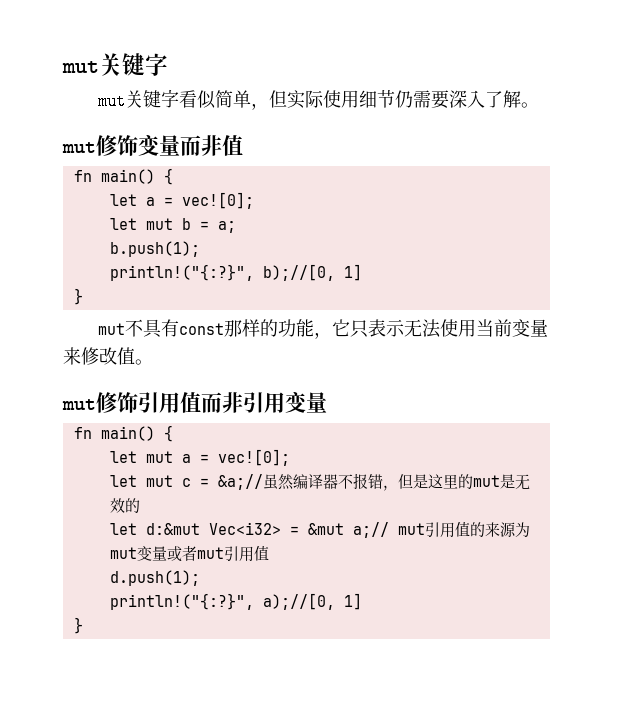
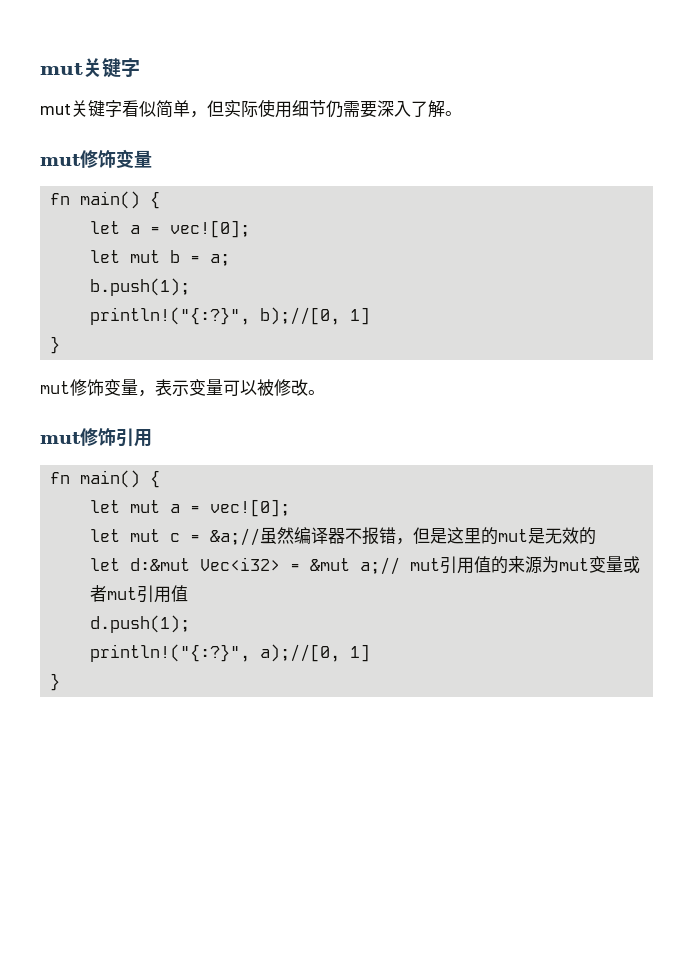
  mut关键字看似简单，但实际使用细节仍需要深入了解。
- mut修饰变量而非值
+ mut修饰变量
- mut不具有const那样的功能，它只表示无法使用当前变量来修改值。
+ mut修饰变量，表示变量可以被修改。
- mut修饰引用值而非引用变量
+ mut修饰引用

